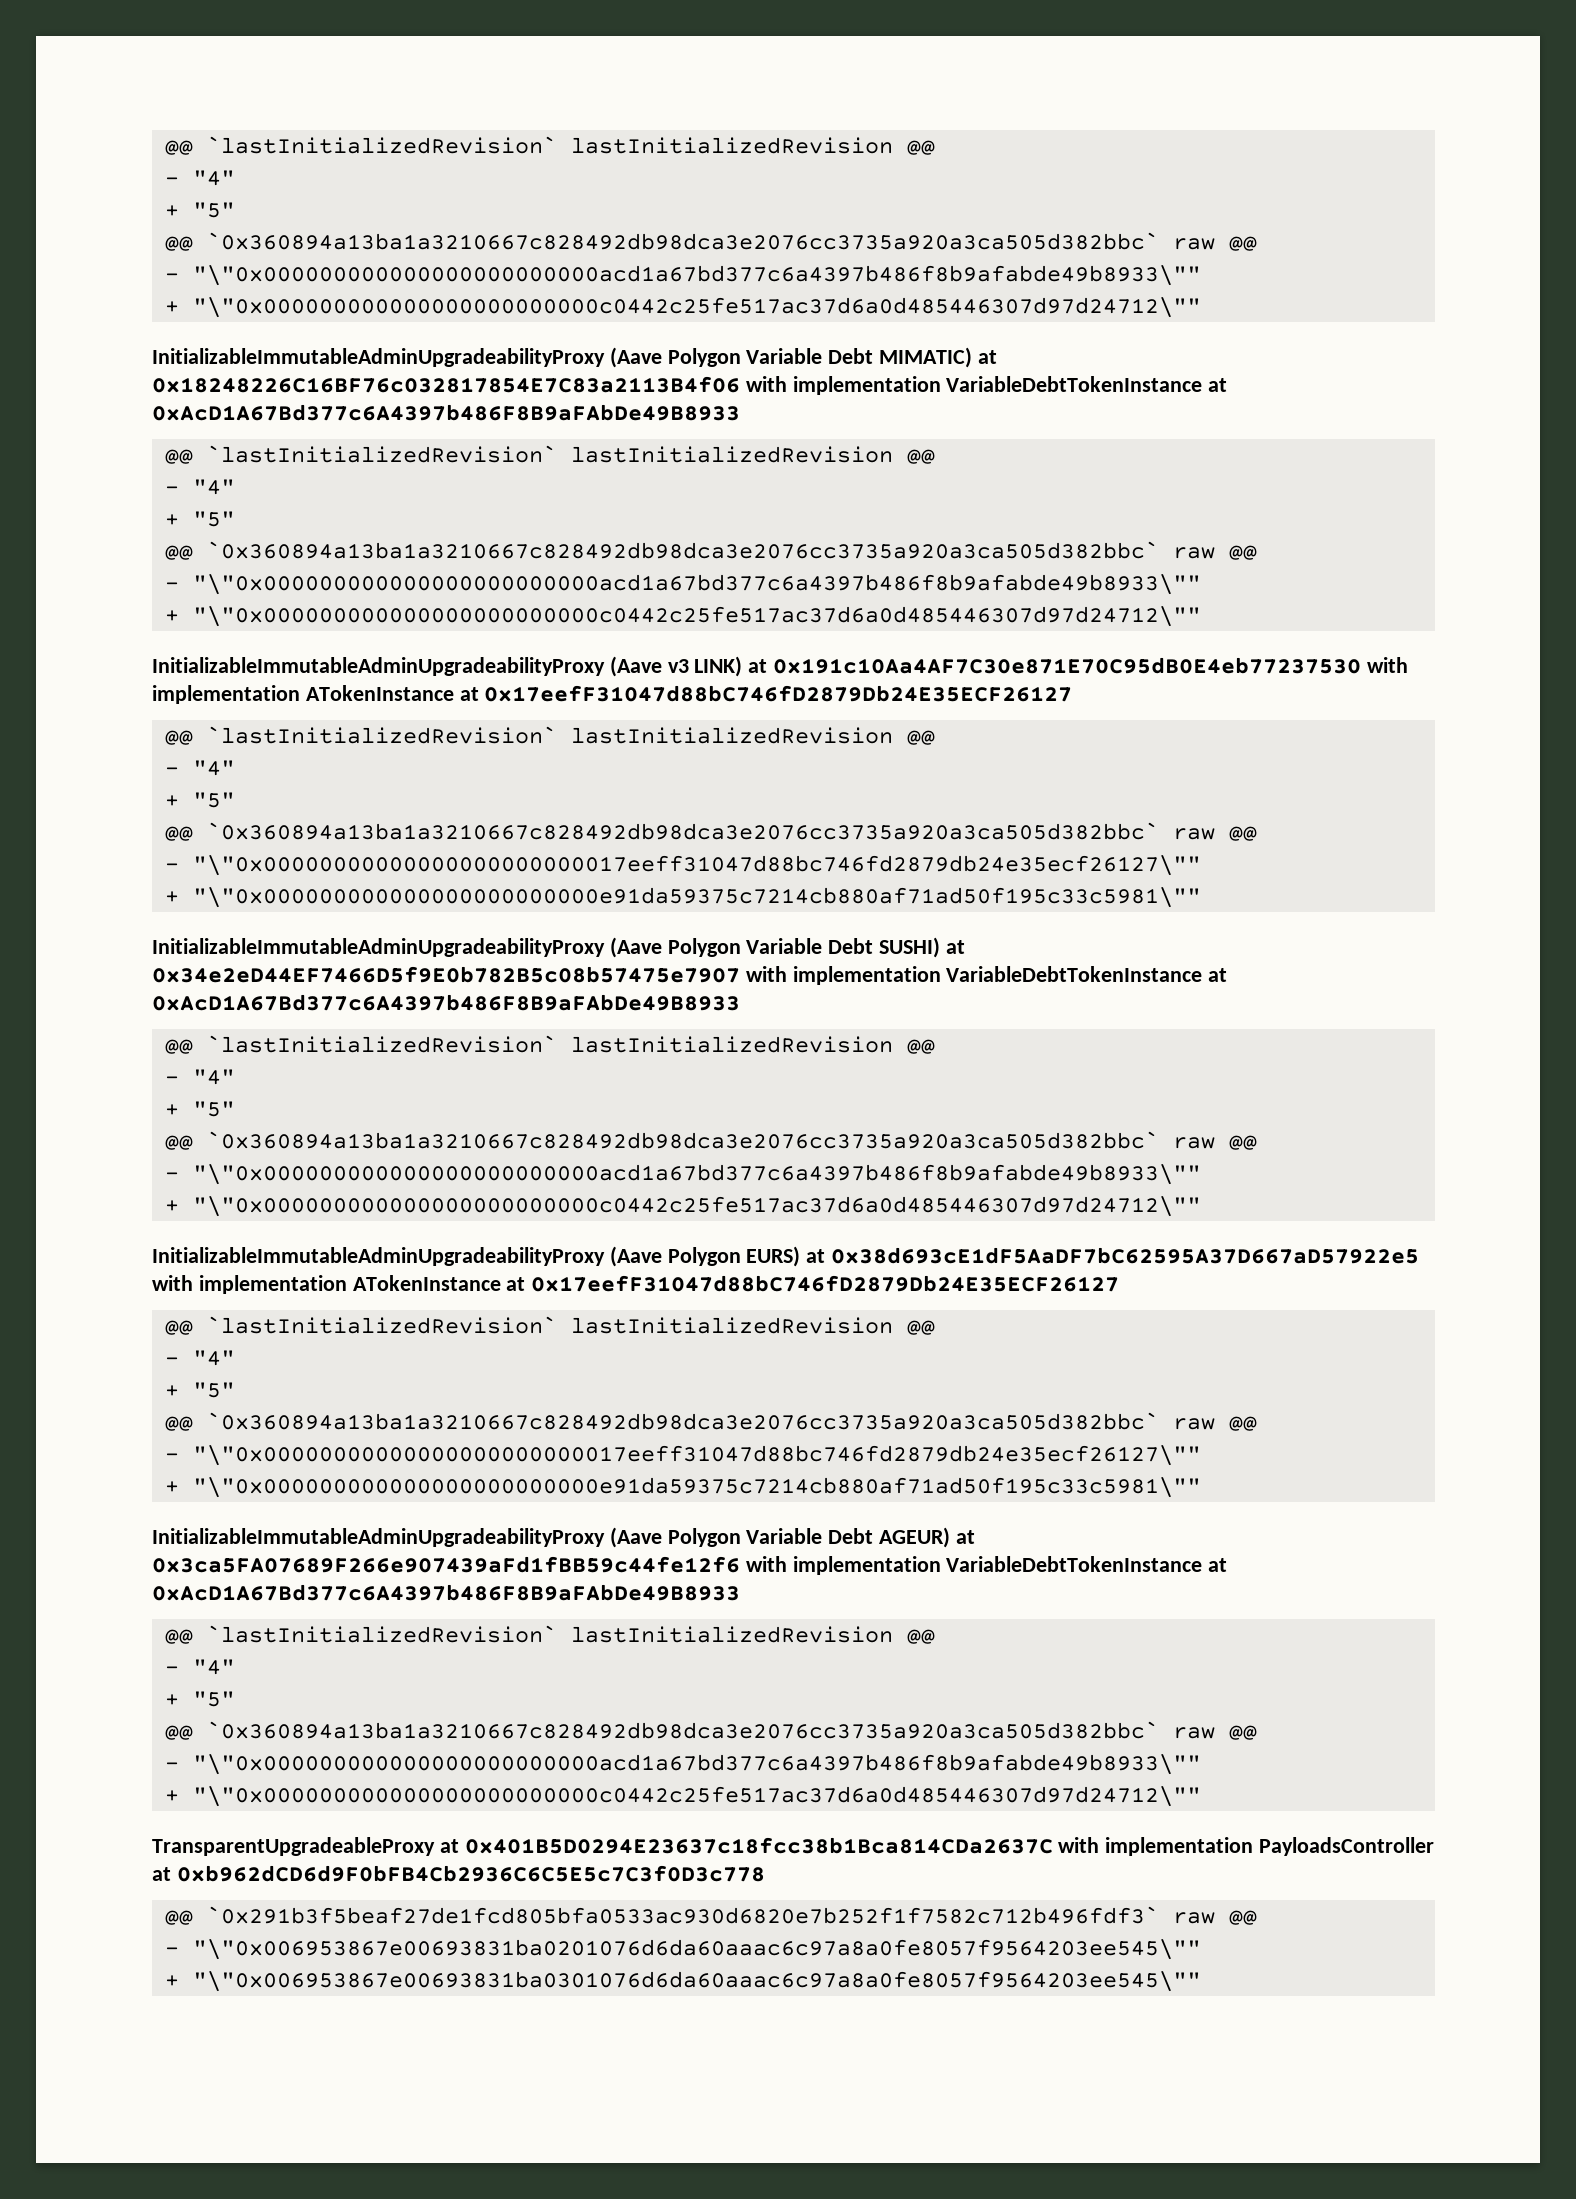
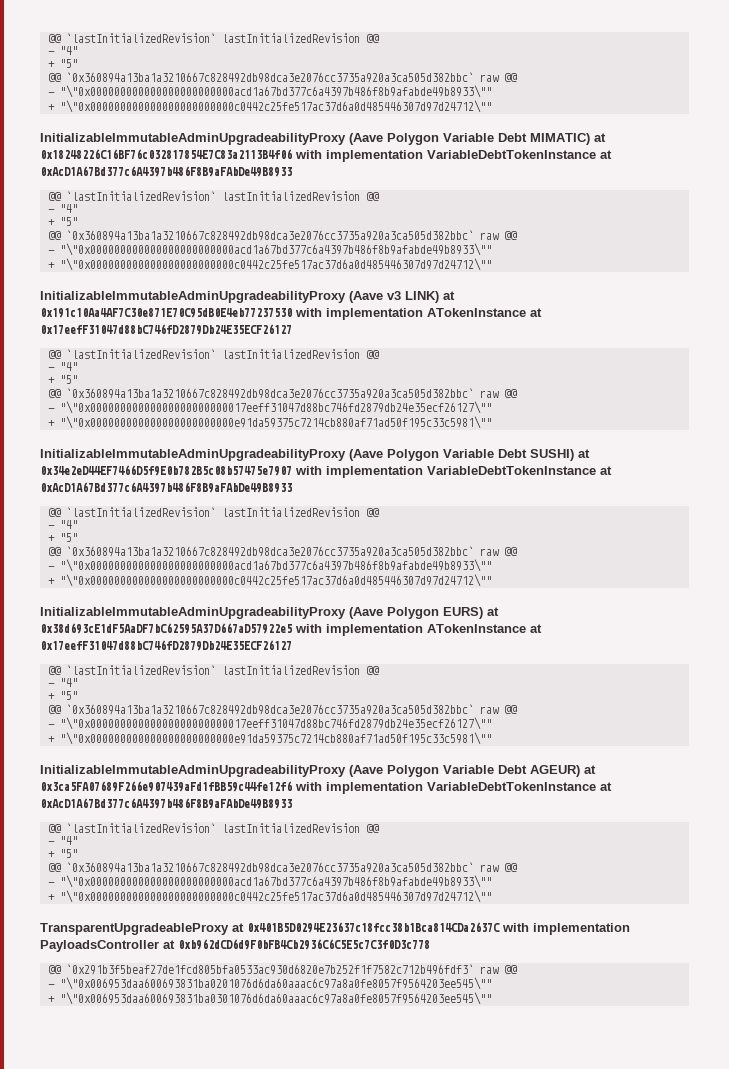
- - "\"0x006953867e00693831ba0201076d6da60aaac6c97a8a0fe8057f9564203ee545\""
- + "\"0x006953867e00693831ba0301076d6da60aaac6c97a8a0fe8057f9564203ee545\""
+ - "\"0x006953daa600693831ba0201076d6da60aaac6c97a8a0fe8057f9564203ee545\""
+ + "\"0x006953daa600693831ba0301076d6da60aaac6c97a8a0fe8057f9564203ee545\""

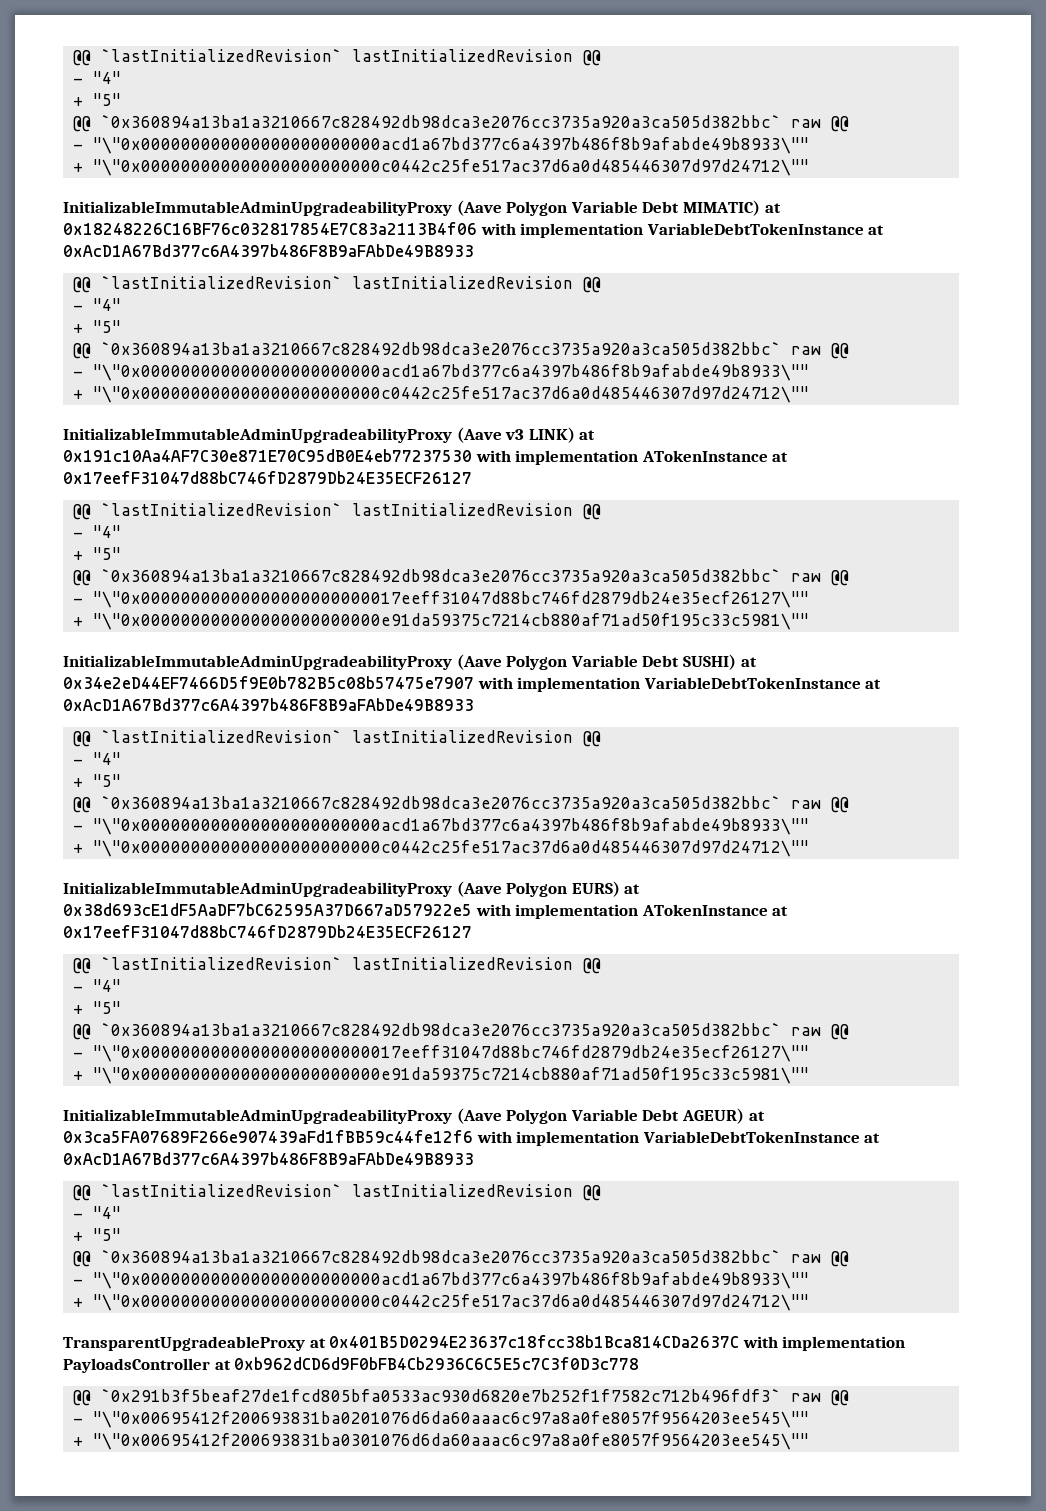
- - "\"0x006953daa600693831ba0201076d6da60aaac6c97a8a0fe8057f9564203ee545\""
- + "\"0x006953daa600693831ba0301076d6da60aaac6c97a8a0fe8057f9564203ee545\""
+ - "\"0x00695412f200693831ba0201076d6da60aaac6c97a8a0fe8057f9564203ee545\""
+ + "\"0x00695412f200693831ba0301076d6da60aaac6c97a8a0fe8057f9564203ee545\""

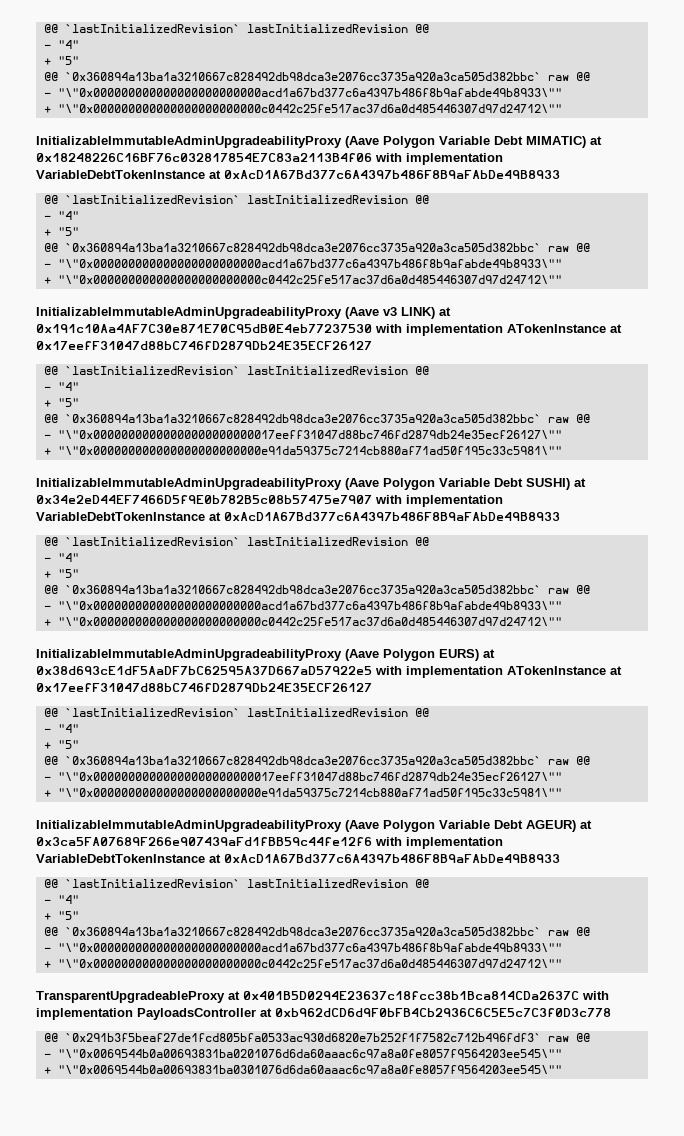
- - "\"0x00695412f200693831ba0201076d6da60aaac6c97a8a0fe8057f9564203ee545\""
- + "\"0x00695412f200693831ba0301076d6da60aaac6c97a8a0fe8057f9564203ee545\""
+ - "\"0x0069544b0a00693831ba0201076d6da60aaac6c97a8a0fe8057f9564203ee545\""
+ + "\"0x0069544b0a00693831ba0301076d6da60aaac6c97a8a0fe8057f9564203ee545\""

